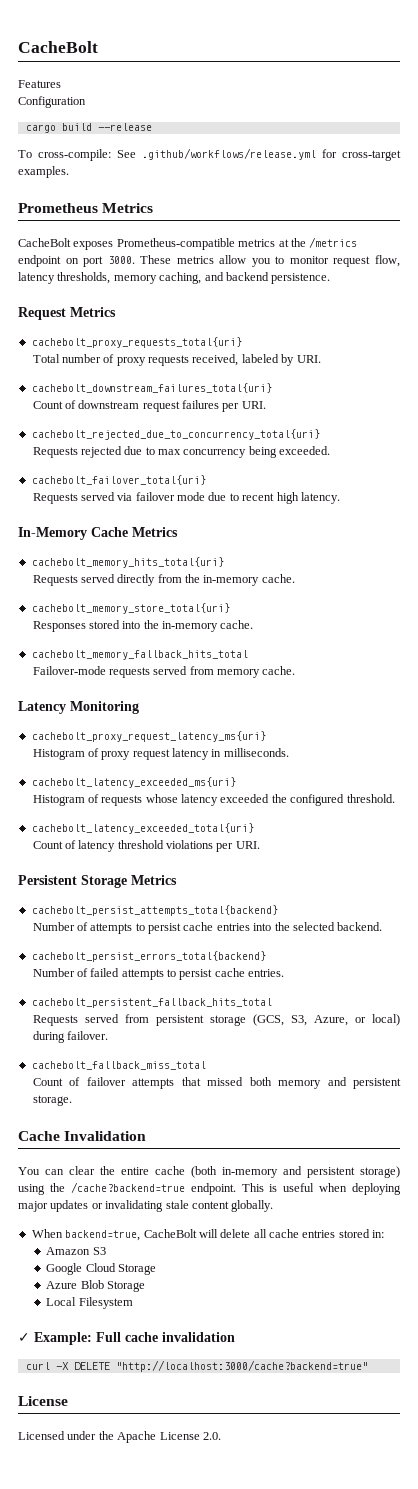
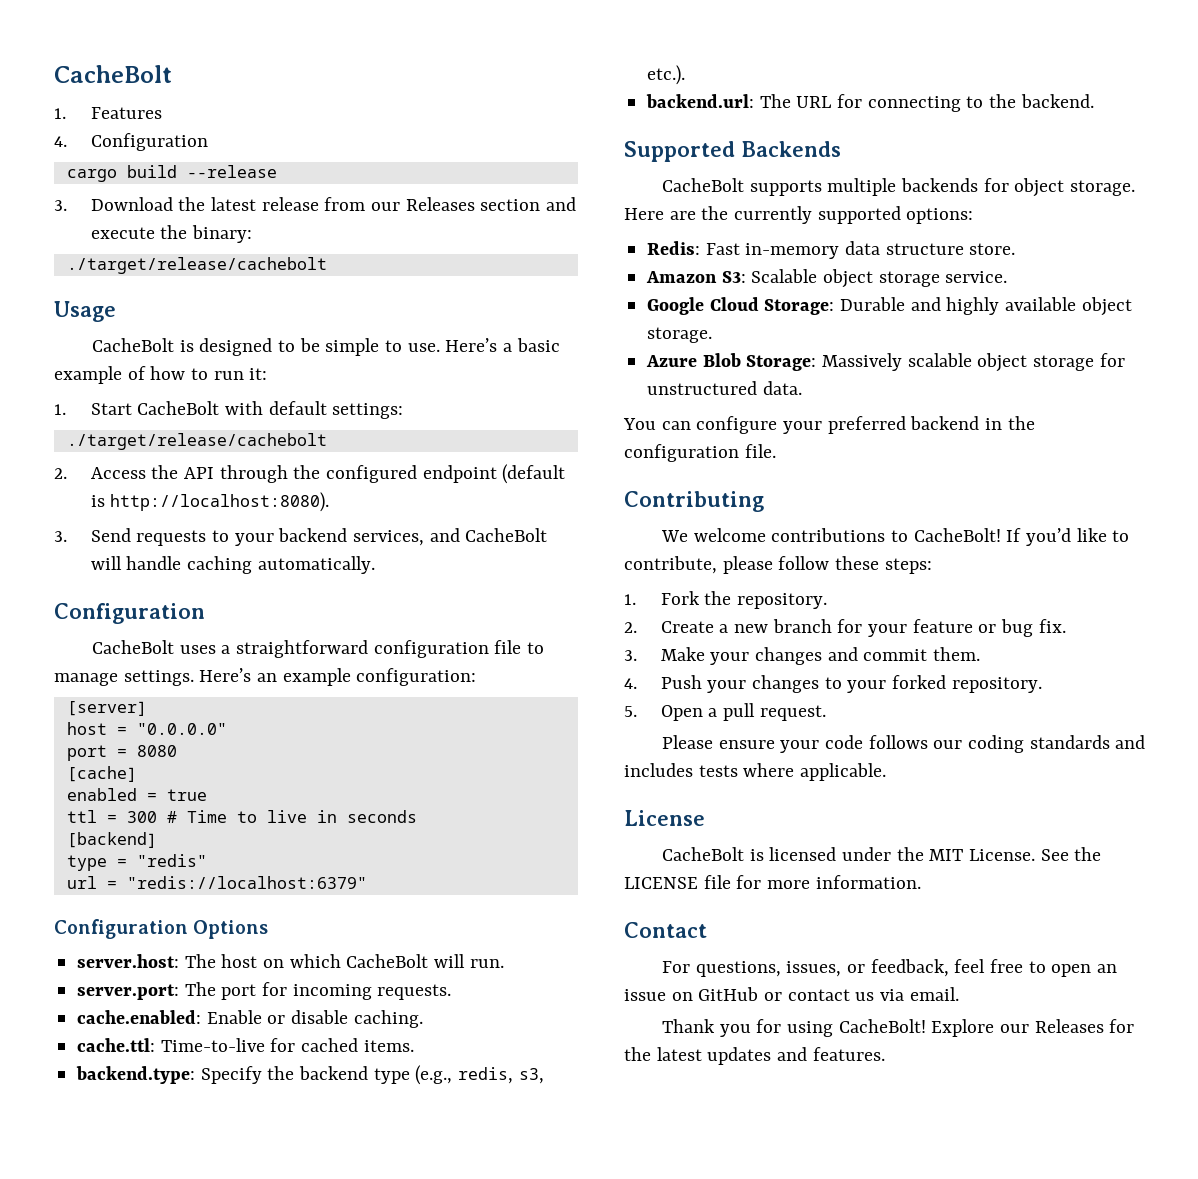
- Features
+ 1. Features
- Configuration
+ 4. Configuration
- To cross-compile: See .github/workflows/release.yml for cross-target examples.
- Prometheus Metrics
- CacheBolt exposes Prometheus-compatible metrics at the /metrics endpoint on port 3000. These metrics allow you to monitor request flow, latency thresholds, memory caching, and backend persistence.
- Request Metrics
- cachebolt_proxy_requests_total{uri}
- Total number of proxy requests received, labeled by URI.
- cachebolt_downstream_failures_total{uri}
- Count of downstream request failures per URI.
- cachebolt_rejected_due_to_concurrency_total{uri}
- Requests rejected due to max concurrency being exceeded.
- cachebolt_failover_total{uri}
- Requests served via failover mode due to recent high latency.
- In-Memory Cache Metrics
- cachebolt_memory_hits_total{uri}
- Requests served directly from the in-memory cache.
- cachebolt_memory_store_total{uri}
- Responses stored into the in-memory cache.
- cachebolt_memory_fallback_hits_total
- Failover-mode requests served from memory cache.
- Latency Monitoring
- cachebolt_proxy_request_latency_ms{uri}
- Histogram of proxy request latency in milliseconds.
- cachebolt_latency_exceeded_ms{uri}
- Histogram of requests whose latency exceeded the configured threshold.
- cachebolt_latency_exceeded_total{uri}
- Count of latency threshold violations per URI.
- Persistent Storage Metrics
- cachebolt_persist_attempts_total{backend}
- Number of attempts to persist cache entries into the selected backend.
- cachebolt_persist_errors_total{backend}
- Number of failed attempts to persist cache entries.
- cachebolt_persistent_fallback_hits_total
- Requests served from persistent storage (GCS, S3, Azure, or local) during failover.
- cachebolt_fallback_miss_total
- Count of failover attempts that missed both memory and persistent storage.
- Cache Invalidation
- You can clear the entire cache (both in-memory and persistent storage) using the /cache?backend=true endpoint. This is useful when deploying major updates or invalidating stale content globally.
- When backend=true, CacheBolt will delete all cache entries stored in:
- Amazon S3
- Google Cloud Storage
- Azure Blob Storage
- Local Filesystem
- ✓ Example: Full cache invalidation
- curl -X DELETE "http://localhost:3000/cache?backend=true"
+ 3. Download the latest release from our Releases section and execute the binary:
+ ./target/release/cachebolt
+ Usage
+ CacheBolt is designed to be simple to use. Here’s a basic example of how to run it:
+ 1. Start CacheBolt with default settings:
+ ./target/release/cachebolt
+ 2. Access the API through the configured endpoint (default is http://localhost:8080).
+ 3. Send requests to your backend services, and CacheBolt will handle caching automatically.
+ Configuration
+ CacheBolt uses a straightforward configuration file to manage settings. Here’s an example configuration:
+ [server]
+ host = "0.0.0.0"
+ port = 8080
+ [cache]
+ enabled = true
+ ttl = 300 # Time to live in seconds
+ [backend]
+ type = "redis"
+ url = "redis://localhost:6379"
+ Configuration Options
+ server.host: The host on which CacheBolt will run.
+ server.port: The port for incoming requests.
+ cache.enabled: Enable or disable caching.
+ cache.ttl: Time-to-live for cached items.
+ backend.type: Specify the backend type (e.g., redis, s3, etc.).
+ backend.url: The URL for connecting to the backend.
+ Supported Backends
+ CacheBolt supports multiple backends for object storage. Here are the currently supported options:
+ Redis: Fast in-memory data structure store.
+ Amazon S3: Scalable object storage service.
+ Google Cloud Storage: Durable and highly available object storage.
+ Azure Blob Storage: Massively scalable object storage for unstructured data.
+ You can configure your preferred backend in the configuration file.
+ Contributing
+ We welcome contributions to CacheBolt! If you’d like to contribute, please follow these steps:
+ 1. Fork the repository.
+ 2. Create a new branch for your feature or bug fix.
+ 3. Make your changes and commit them.
+ 4. Push your changes to your forked repository.
+ 5. Open a pull request.
+ Please ensure your code follows our coding standards and includes tests where applicable.
  License
- Licensed under the Apache License 2.0.
+ CacheBolt is licensed under the MIT License. See the LICENSE file for more information.
+ Contact
+ For questions, issues, or feedback, feel free to open an issue on GitHub or contact us via email.
+ Thank you for using CacheBolt! Explore our Releases for the latest updates and features.

